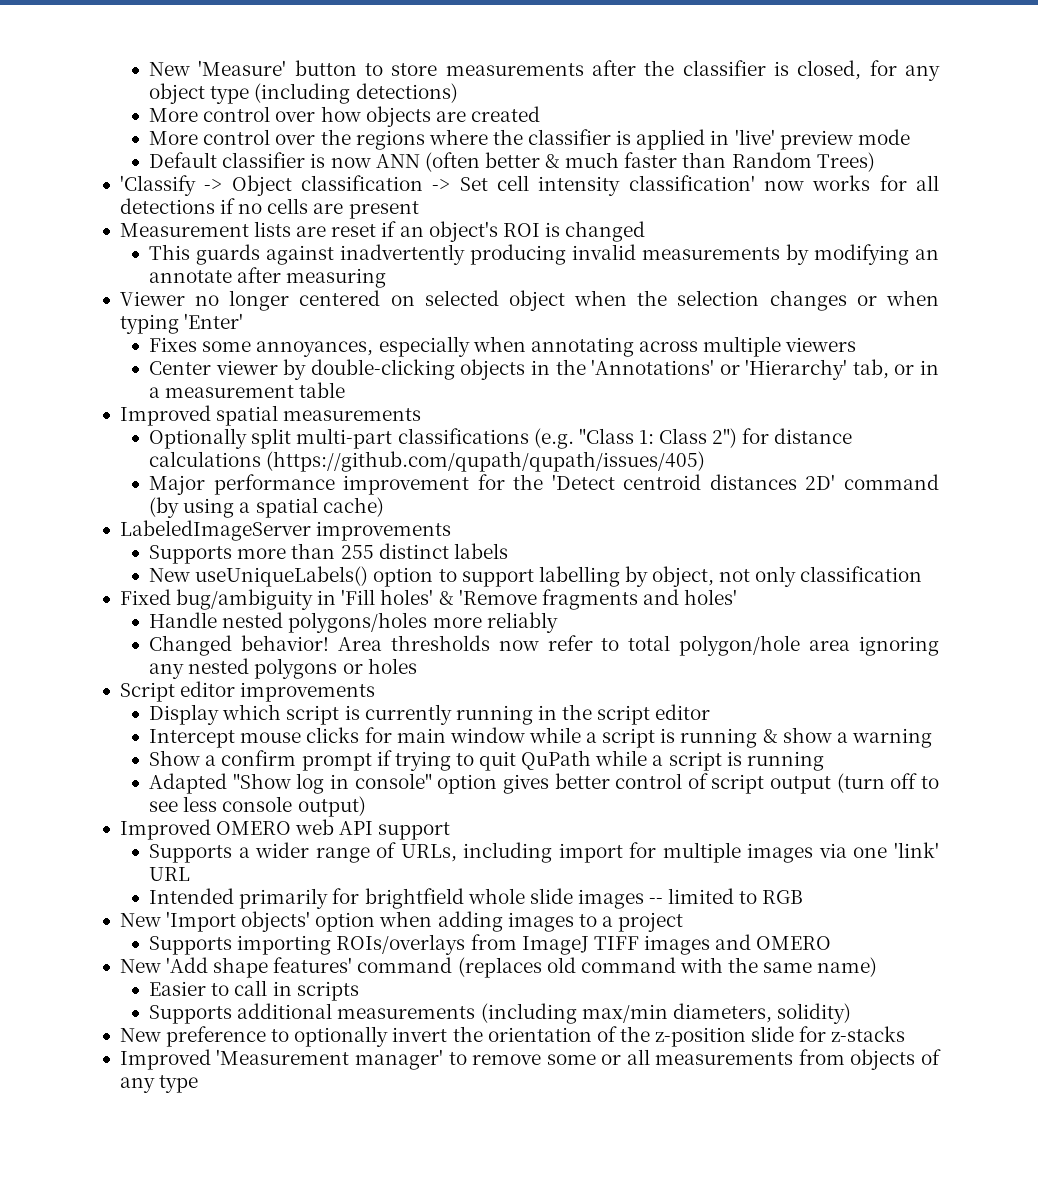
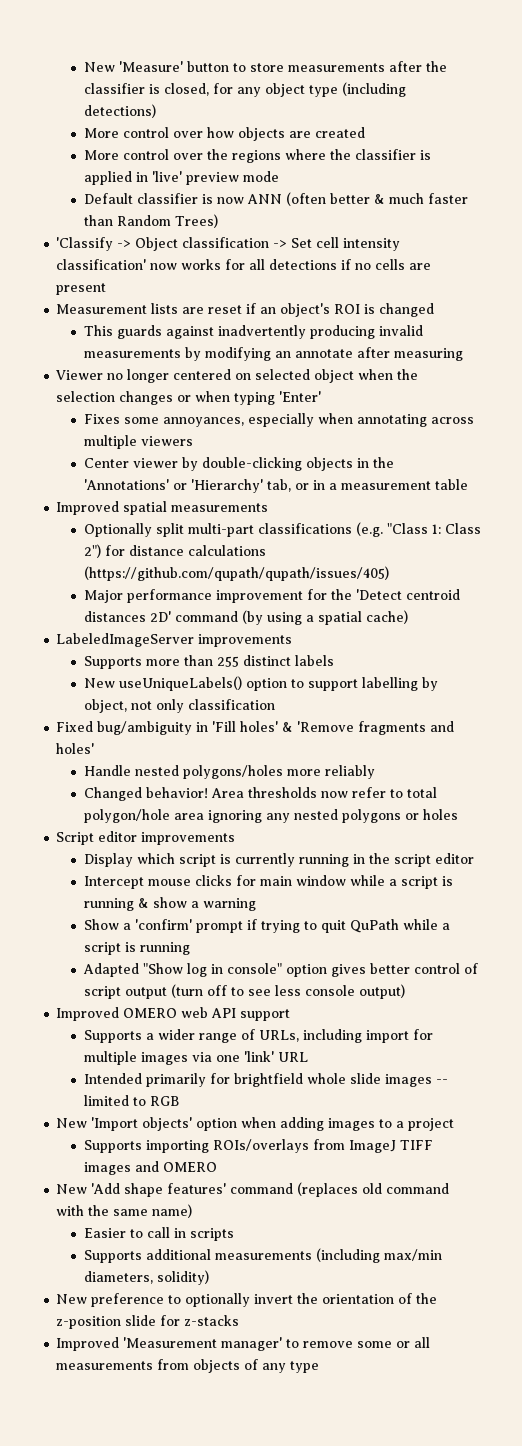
- Show a confirm prompt if trying to quit QuPath while a script is running
+ Show a 'confirm' prompt if trying to quit QuPath while a script is running

